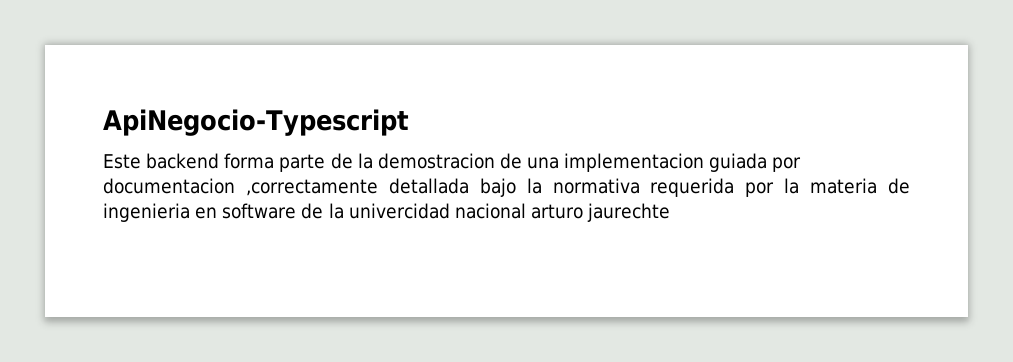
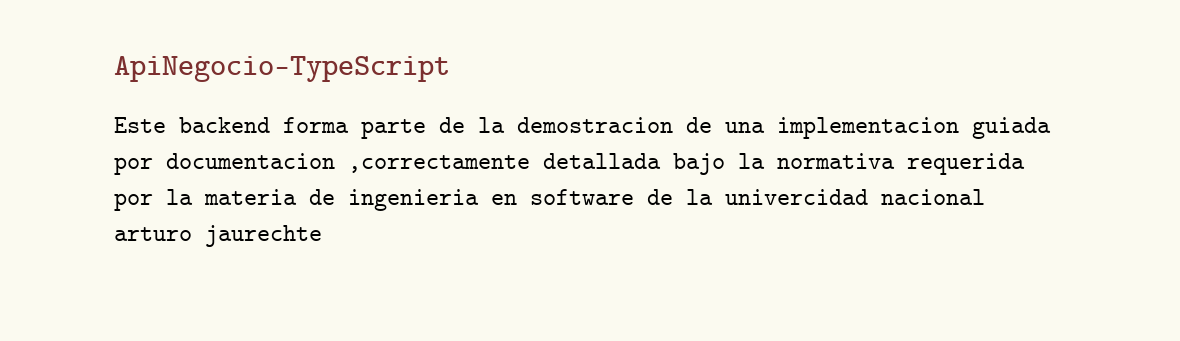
- ApiNegocio-Typescript
+ ApiNegocio-TypeScript

